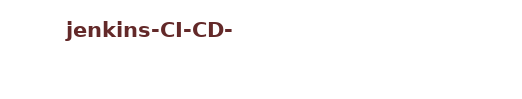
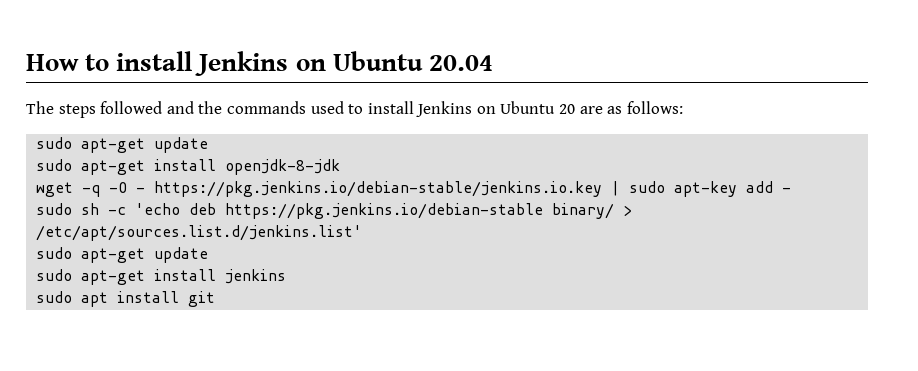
- jenkins-CI-CD-
+ How to install Jenkins on Ubuntu 20.04
+ The steps followed and the commands used to install Jenkins on Ubuntu 20 are as follows:
+ sudo apt-get update
+ sudo apt-get install openjdk-8-jdk
+ wget -q -O - https://pkg.jenkins.io/debian-stable/jenkins.io.key | sudo apt-key add -
+ sudo sh -c 'echo deb https://pkg.jenkins.io/debian-stable binary/ > /etc/apt/sources.list.d/jenkins.list'
+ sudo apt-get update
+ sudo apt-get install jenkins
+ sudo apt install git

